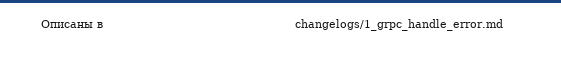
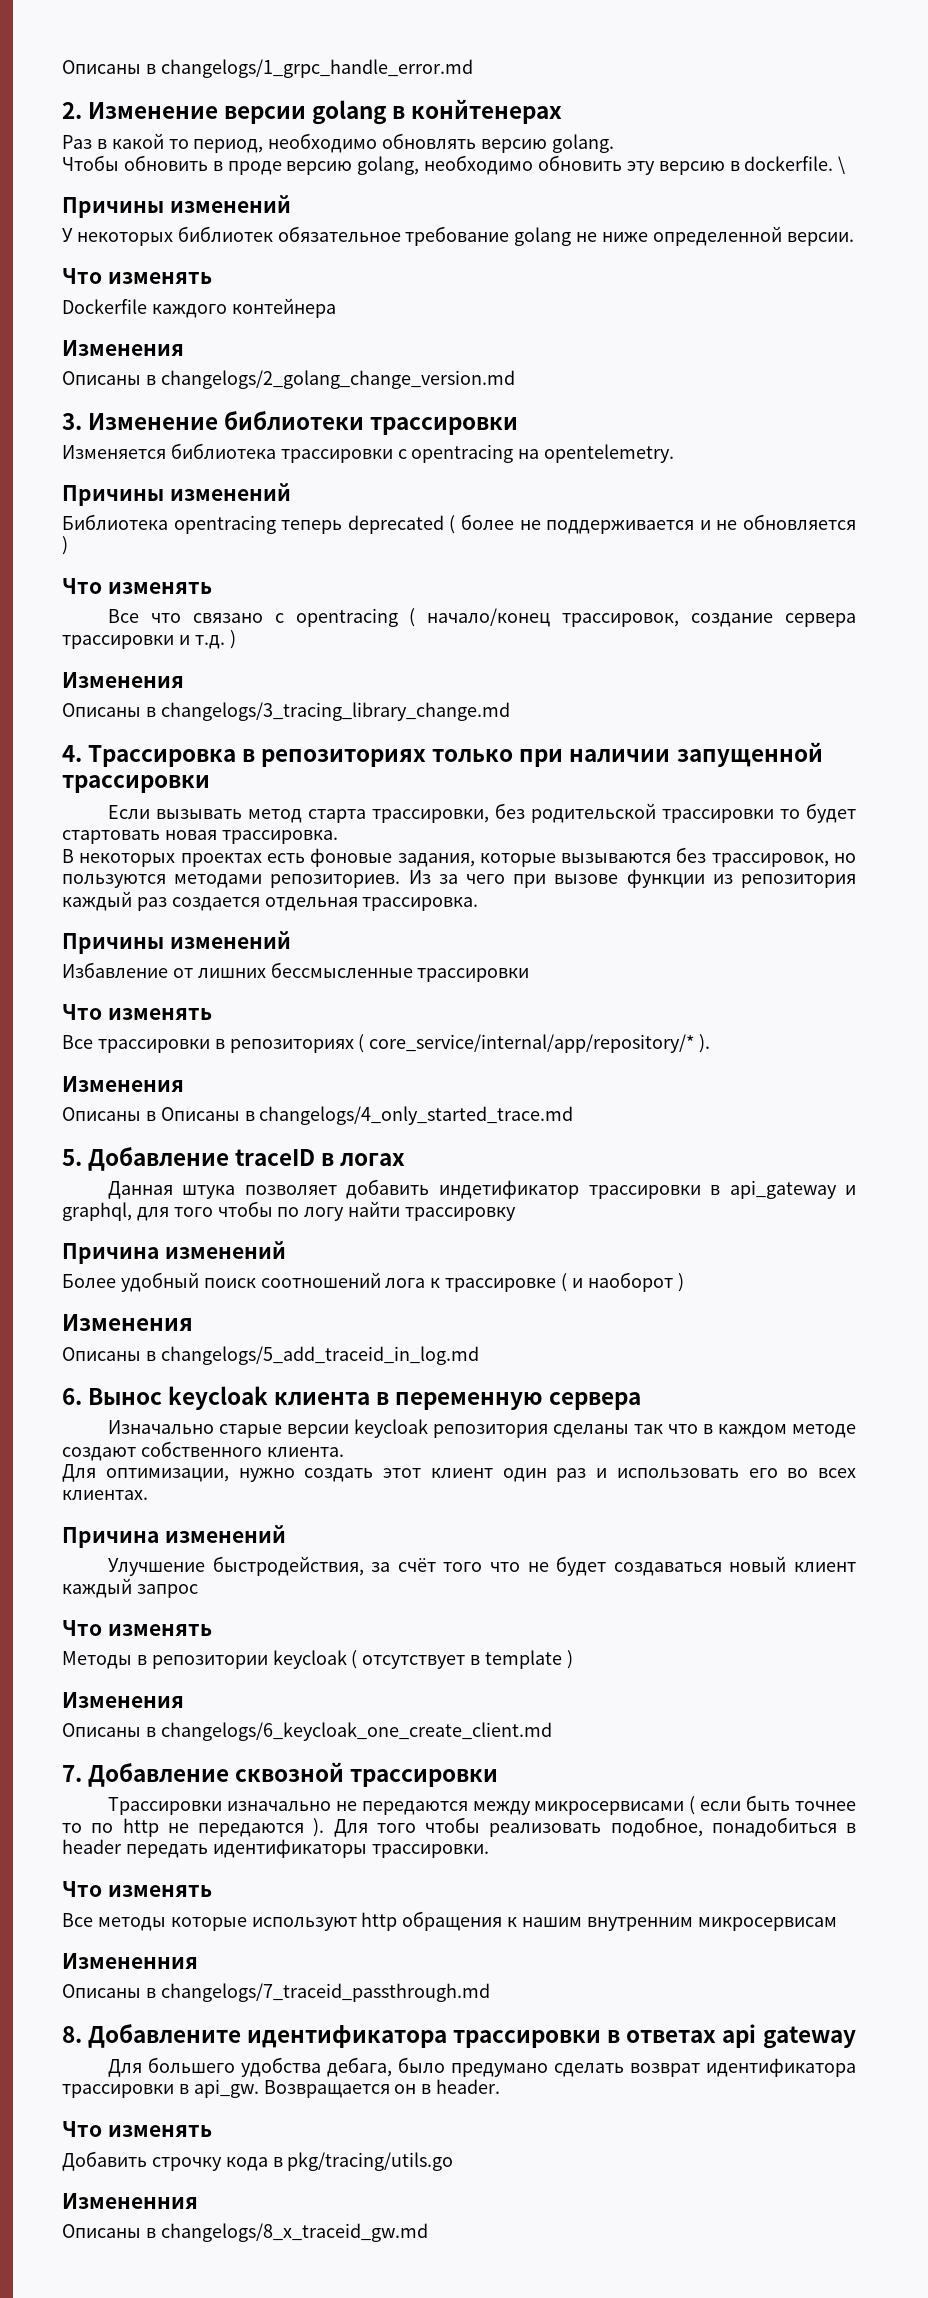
+ 2. Изменение версии golang в конйтенерах
+ Раз в какой то период, необходимо обновлять версию golang.
+ Чтобы обновить в проде версию golang, необходимо обновить эту версию в dockerfile. \
+ Причины изменений
+ У некоторых библиотек обязательное требование golang не ниже определенной версии.
+ Что изменять
+ Dockerfile каждого контейнера
+ Изменения
+ Описаны в changelogs/2_golang_change_version.md
+ 3. Изменение библиотеки трассировки
+ Изменяется библиотека трассировки с opentracing на opentelemetry.
+ Причины изменений
+ Библиотека opentracing теперь deprecated ( более не поддерживается и не обновляется )
+ Что изменять
+ Все что связано с opentracing ( начало/конец трассировок, создание сервера трассировки и т.д. )
+ Изменения
+ Описаны в changelogs/3_tracing_library_change.md
+ 4. Трассировка в репозиториях только при наличии запущенной трассировки
+ Если вызывать метод старта трассировки, без родительской трассировки то будет стартовать новая трассировка.
+ В некоторых проектах есть фоновые задания, которые вызываются без трассировок, но пользуются методами репозиториев. Из за чего при вызове функции из репозитория каждый раз создается отдельная трассировка.
+ Причины изменений
+ Избавление от лишних бессмысленные трассировки
+ Что изменять
+ Все трассировки в репозиториях ( core_service/internal/app/repository/* ).
+ Изменения
+ Описаны в Описаны в changelogs/4_only_started_trace.md
+ 5. Добавление traceID в логах
+ Данная штука позволяет добавить индетификатор трассировки в api_gateway и graphql, для того чтобы по логу найти трассировку
+ Причина изменений
+ Более удобный поиск соотношений лога к трассировке ( и наоборот )
+ Изменения
+ Описаны в changelogs/5_add_traceid_in_log.md
+ 6. Вынос keycloak клиента в переменную сервера
+ Изначально старые версии keycloak репозитория сделаны так что в каждом методе создают собственного клиента.
+ Для оптимизации, нужно создать этот клиент один раз и использовать его во всех клиентах.
+ Причина изменений
+ Улучшение быстродействия, за счёт того что не будет создаваться новый клиент каждый запрос
+ Что изменять
+ Методы в репозитории keycloak ( отсутствует в template )
+ Изменения
+ Описаны в changelogs/6_keycloak_one_create_client.md
+ 7. Добавление сквозной трассировки
+ Трассировки изначально не передаются между микросервисами ( если быть точнее то по http не передаются ). Для того чтобы реализовать подобное, понадобиться в header передать идентификаторы трассировки.
+ Что изменять
+ Все методы которые используют http обращения к нашим внутренним микросервисам
+ Измененния
+ Описаны в changelogs/7_traceid_passthrough.md
+ 8. Добавлените идентификатора трассировки в ответах api gateway
+ Для большего удобства дебага, было предумано сделать возврат идентификатора трассировки в api_gw. Возвращается он в header.
+ Что изменять
+ Добавить строчку кода в pkg/tracing/utils.go
+ Измененния
+ Описаны в changelogs/8_x_traceid_gw.md

